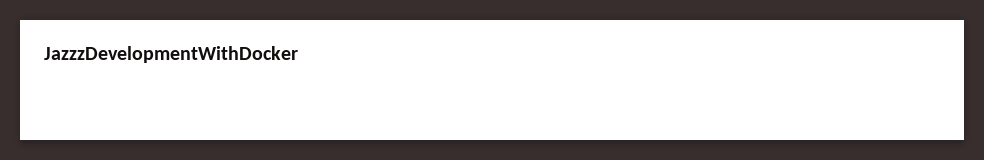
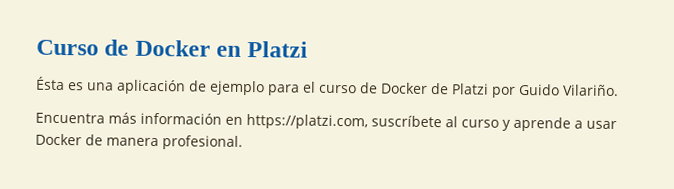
- JazzzDevelopmentWithDocker
+ Curso de Docker en Platzi
+ Ésta es una aplicación de ejemplo para el curso de Docker de Platzi por Guido Vilariño.
+ Encuentra más información en https://platzi.com, suscríbete al curso y aprende a usar Docker de manera profesional.

